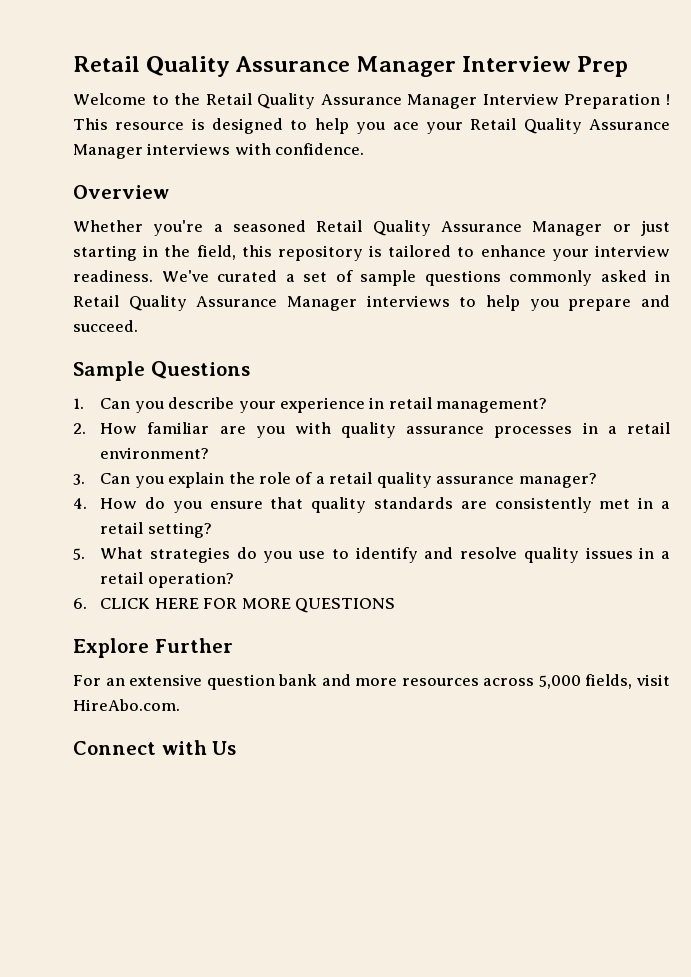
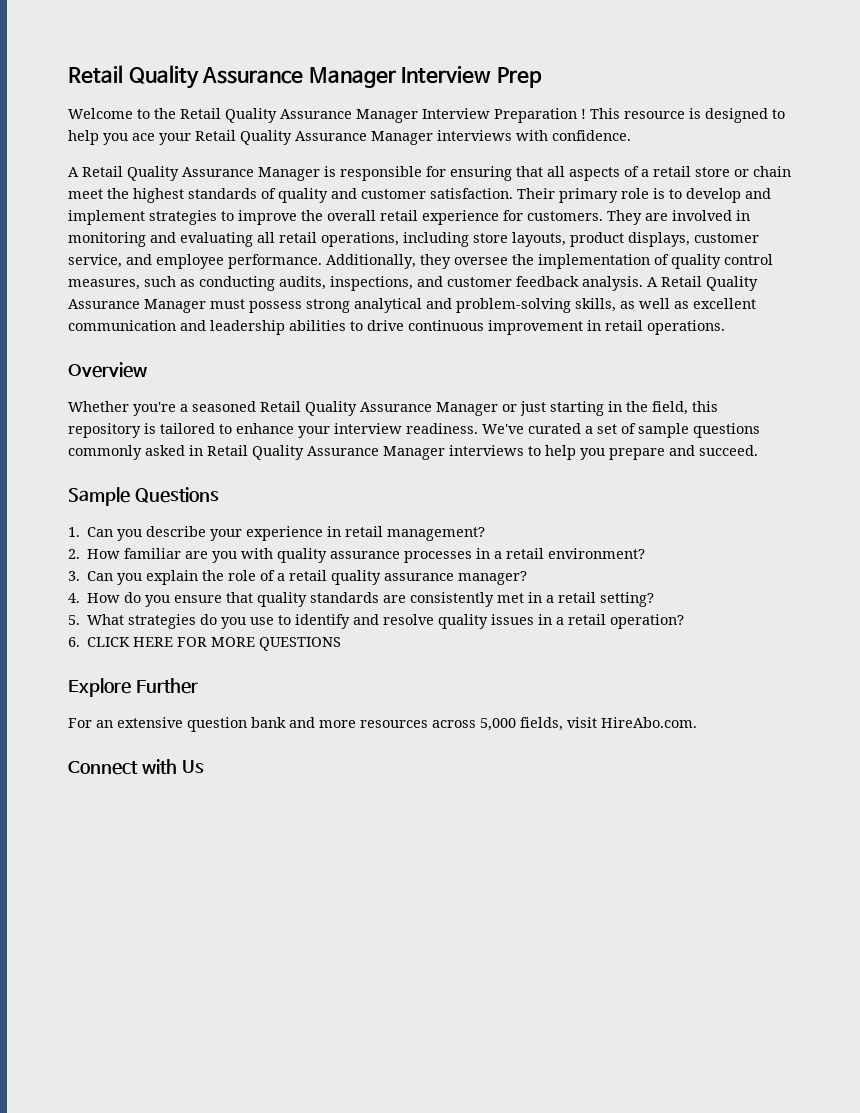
+ A Retail Quality Assurance Manager is responsible for ensuring that all aspects of a retail store or chain meet the highest standards of quality and customer satisfaction. Their primary role is to develop and implement strategies to improve the overall retail experience for customers. They are involved in monitoring and evaluating all retail operations, including store layouts, product displays, customer service, and employee performance. Additionally, they oversee the implementation of quality control measures, such as conducting audits, inspections, and customer feedback analysis. A Retail Quality Assurance Manager must possess strong analytical and problem-solving skills, as well as excellent communication and leadership abilities to drive continuous improvement in retail operations.

